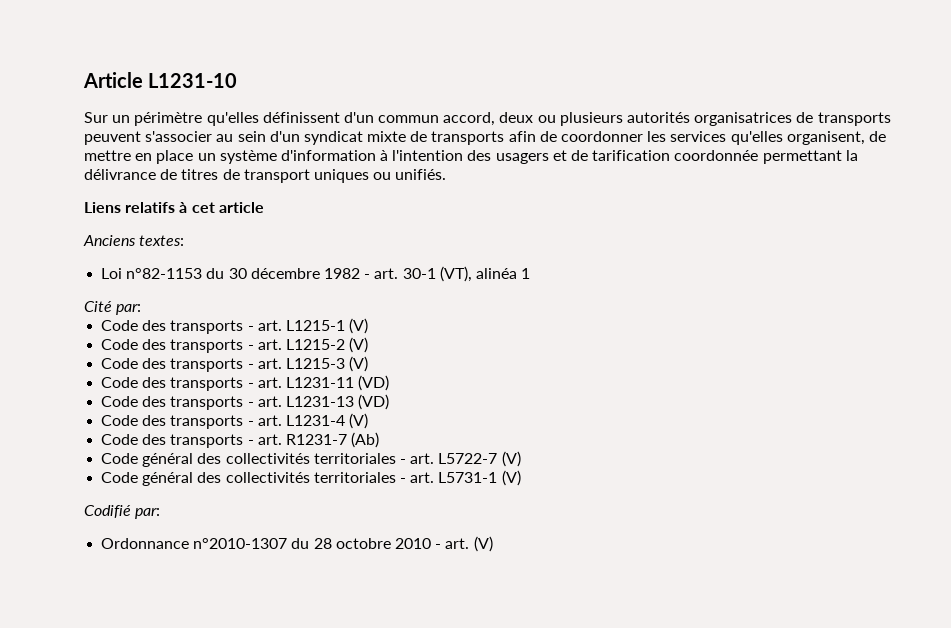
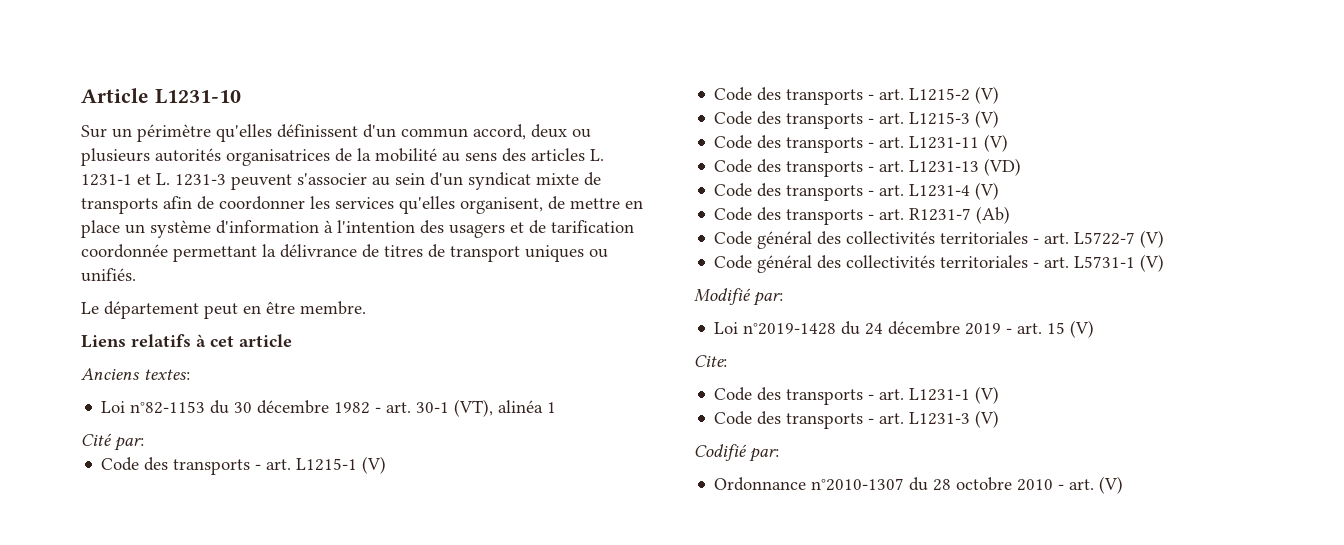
- Sur un périmètre qu'elles définissent d'un commun accord, deux ou plusieurs autorités organisatrices de transports peuvent s'associer au sein d'un syndicat mixte de transports afin de coordonner les services qu'elles organisent, de mettre en place un système d'information à l'intention des usagers et de tarification coordonnée permettant la délivrance de titres de transport uniques ou unifiés.
+ Sur un périmètre qu'elles définissent d'un commun accord, deux ou plusieurs autorités organisatrices de la mobilité au sens des articles L. 1231-1 et L. 1231-3 peuvent s'associer au sein d'un syndicat mixte de transports afin de coordonner les services qu'elles organisent, de mettre en place un système d'information à l'intention des usagers et de tarification coordonnée permettant la délivrance de titres de transport uniques ou unifiés.
+ Le département peut en être membre.
- Code des transports - art. L1231-11 (VD)
+ Code des transports - art. L1231-11 (V)
+ Modifié par:
+ Loi n°2019-1428 du 24 décembre 2019 - art. 15 (V)
+ Cite:
+ Code des transports - art. L1231-1 (V)
+ Code des transports - art. L1231-3 (V)

